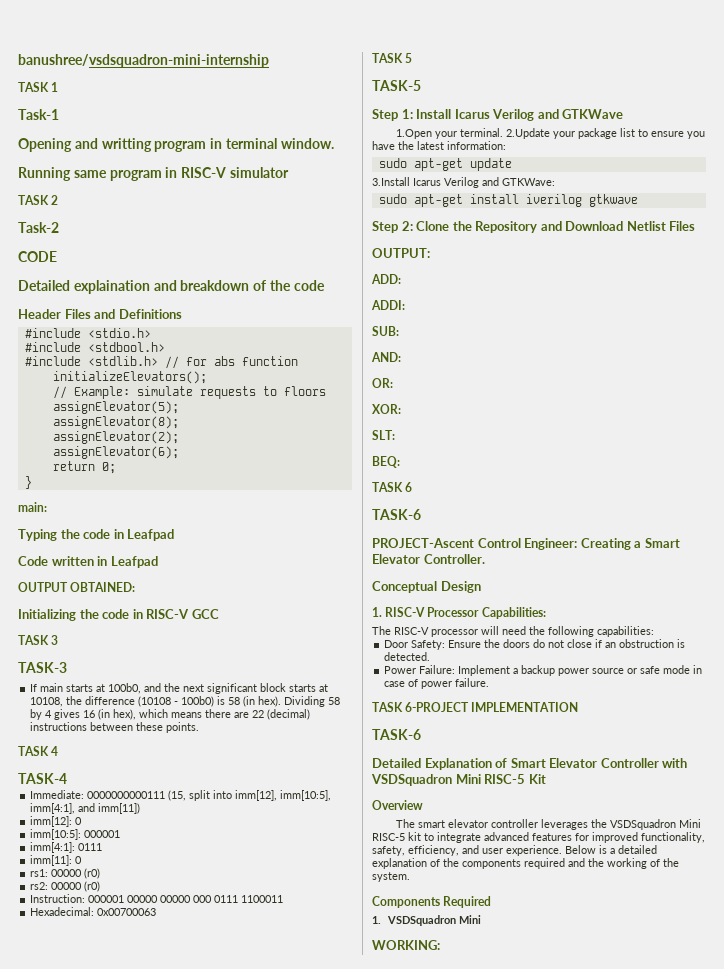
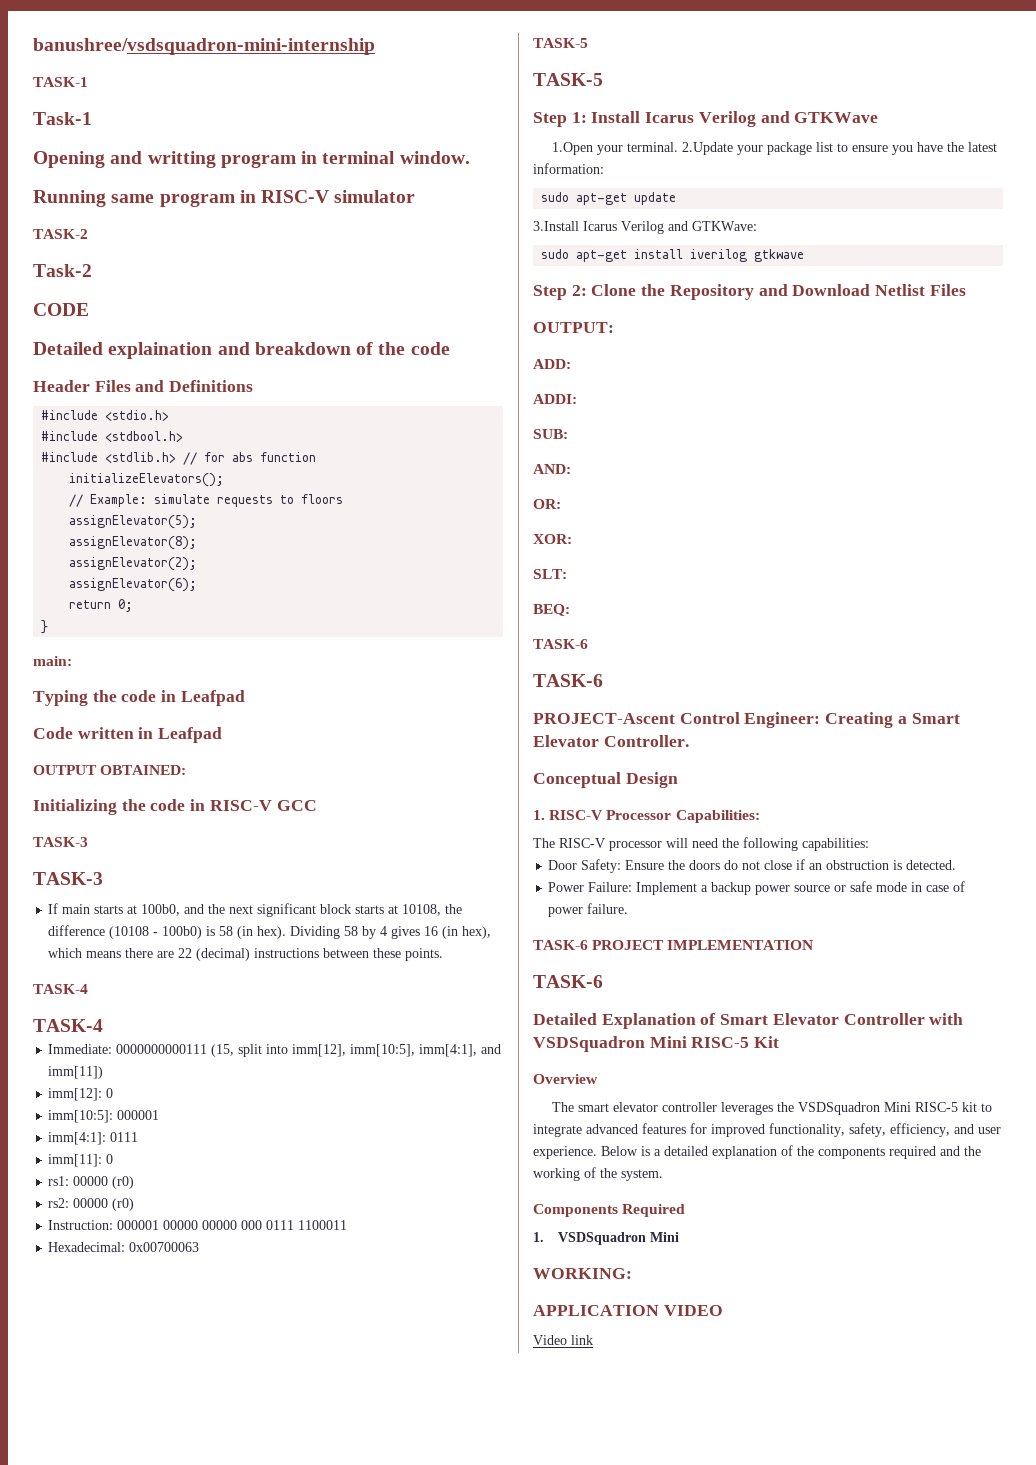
- TASK 1
+ TASK-1
- TASK 2
+ TASK-2
  Initializing the code in RISC-V GCC
- TASK 3
+ TASK-3
  Dividing 58 by 4 gives 16 (in hex), which means there are 22 (decimal) instructions between these points.
- TASK 4
+ TASK-4
  Hexadecimal: 0x00700063
- TASK 5
+ TASK-5
  BEQ:
- TASK 6
+ TASK-6
- TASK 6-PROJECT IMPLEMENTATION
+ TASK-6 PROJECT IMPLEMENTATION
+ APPLICATION VIDEO
+ Video link

